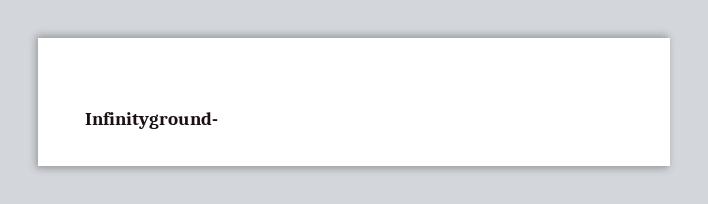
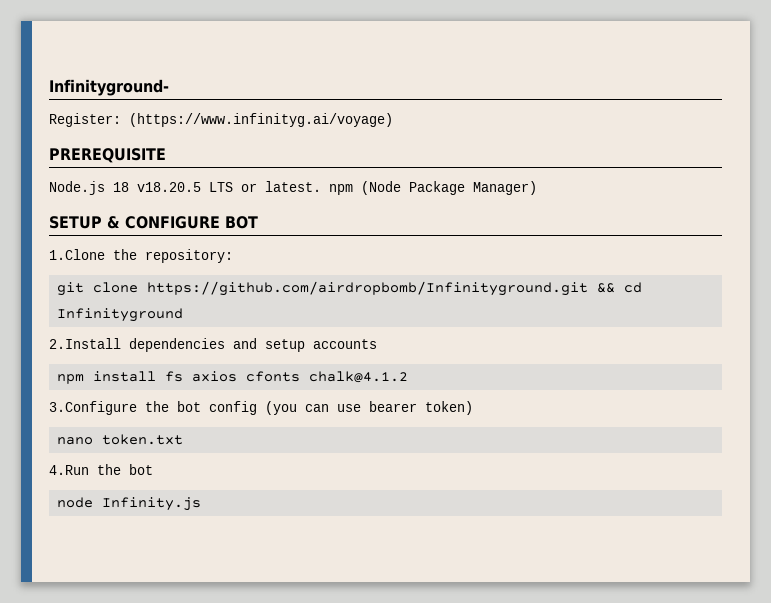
+ Register: (https://www.infinityg.ai/voyage)
+ PREREQUISITE
+ Node.js 18 v18.20.5 LTS or latest. npm (Node Package Manager)
+ SETUP & CONFIGURE BOT
+ 1.Clone the repository:
+ git clone https://github.com/airdropbomb/Infinityground.git && cd Infinityground
+ 2.Install dependencies and setup accounts
+ npm install fs axios cfonts chalk@4.1.2
+ 3.Configure the bot config (you can use bearer token)
+ nano token.txt
+ 4.Run the bot
+ node Infinity.js

